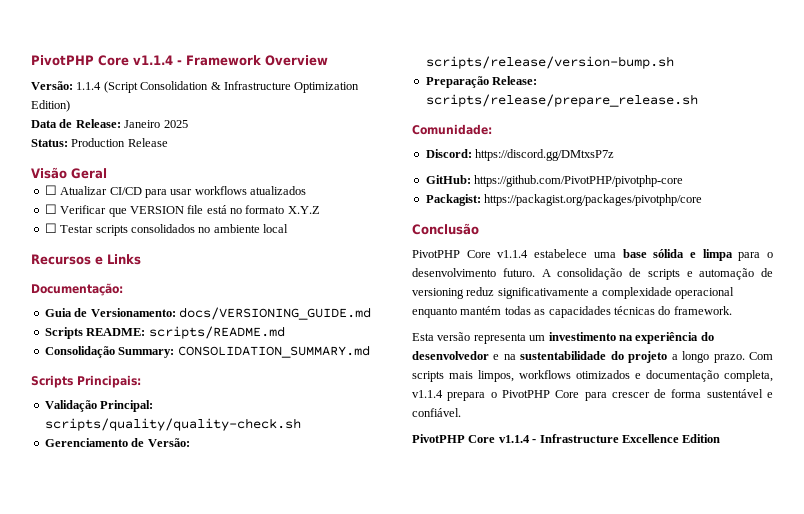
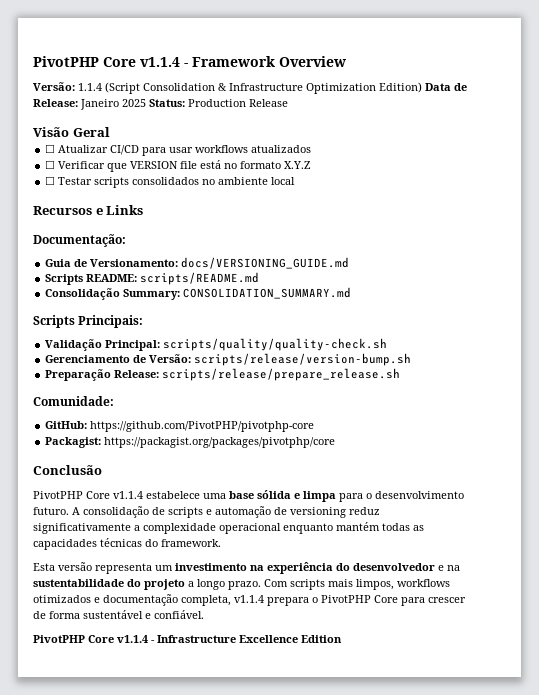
- Versão: 1.1.4 (Script Consolidation & Infrastructure Optimization Edition)
- Data de Release: Janeiro 2025
- Status: Production Release
+ Versão: 1.1.4 (Script Consolidation & Infrastructure Optimization Edition) Data de Release: Janeiro 2025 Status: Production Release
- Discord: https://discord.gg/DMtxsP7z

